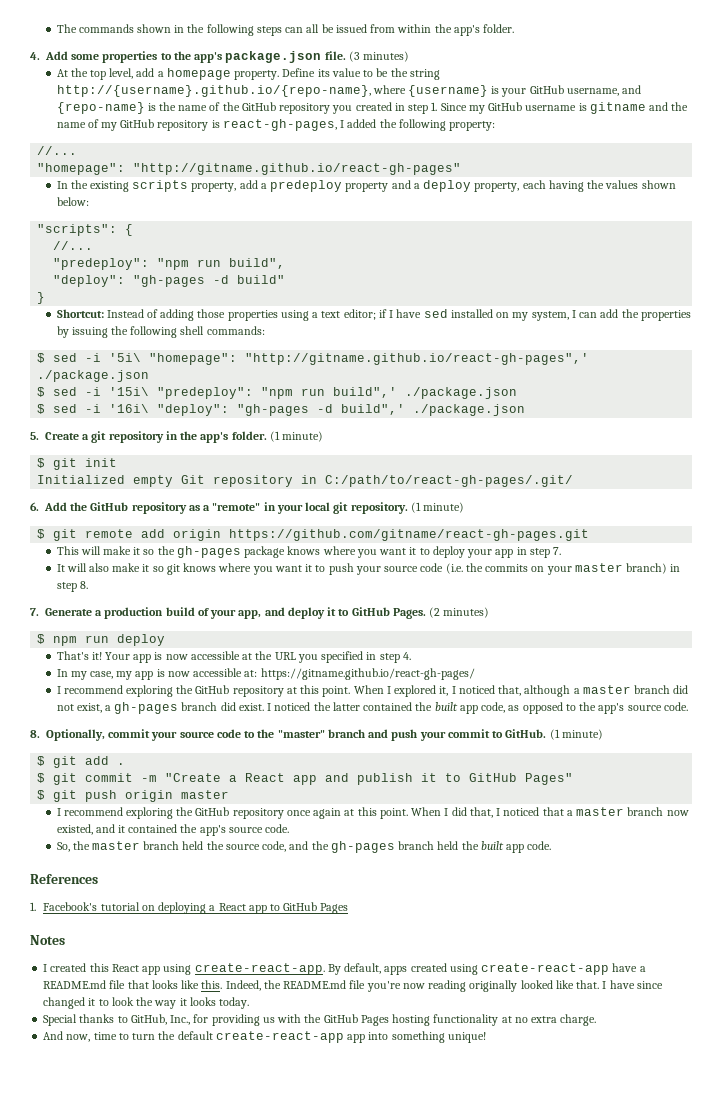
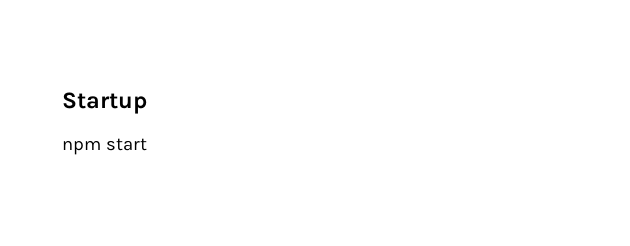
- The commands shown in the following steps can all be issued from within the app's folder.
- 4. Add some properties to the app's package.json file. (3 minutes)
- At the top level, add a homepage property. Define its value to be the string http://{username}.github.io/{repo-name}, where {username} is your GitHub username, and {repo-name} is the name of the GitHub repository you created in step 1. Since my GitHub username is gitname and the name of my GitHub repository is react-gh-pages, I added the following property:
- //...
- "homepage": "http://gitname.github.io/react-gh-pages"
- In the existing scripts property, add a predeploy property and a deploy property, each having the values shown below:
- "scripts": {
- //...
- "predeploy": "npm run build",
- "deploy": "gh-pages -d build"
- }
- Shortcut: Instead of adding those properties using a text editor; if I have sed installed on my system, I can add the properties by issuing the following shell commands:
- $ sed -i '5i\ "homepage": "http://gitname.github.io/react-gh-pages",' ./package.json
- $ sed -i '15i\ "predeploy": "npm run build",' ./package.json
- $ sed -i '16i\ "deploy": "gh-pages -d build",' ./package.json
- 5. Create a git repository in the app's folder. (1 minute)
- $ git init
- Initialized empty Git repository in C:/path/to/react-gh-pages/.git/
- 6. Add the GitHub repository as a "remote" in your local git repository. (1 minute)
- $ git remote add origin https://github.com/gitname/react-gh-pages.git
- This will make it so the gh-pages package knows where you want it to deploy your app in step 7.
- It will also make it so git knows where you want it to push your source code (i.e. the commits on your master branch) in step 8.
- 7. Generate a production build of your app, and deploy it to GitHub Pages. (2 minutes)
- $ npm run deploy
- That's it! Your app is now accessible at the URL you specified in step 4.
- In my case, my app is now accessible at: https://gitname.github.io/react-gh-pages/
- I recommend exploring the GitHub repository at this point. When I explored it, I noticed that, although a master branch did not exist, a gh-pages branch did exist. I noticed the latter contained the built app code, as opposed to the app's source code.
- 8. Optionally, commit your source code to the "master" branch and push your commit to GitHub. (1 minute)
- $ git add .
- $ git commit -m "Create a React app and publish it to GitHub Pages"
- $ git push origin master
- I recommend exploring the GitHub repository once again at this point. When I did that, I noticed that a master branch now existed, and it contained the app's source code.
- So, the master branch held the source code, and the gh-pages branch held the built app code.
- References
- 1. Facebook's tutorial on deploying a React app to GitHub Pages
- Notes
- I created this React app using create-react-app. By default, apps created using create-react-app have a README.md file that looks like this. Indeed, the README.md file you're now reading originally looked like that. I have since changed it to look the way it looks today.
- Special thanks to GitHub, Inc., for providing us with the GitHub Pages hosting functionality at no extra charge.
- And now, time to turn the default create-react-app app into something unique!
+ Startup
+ npm start

